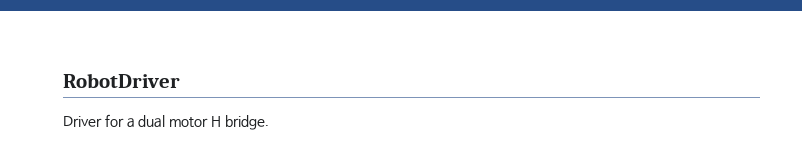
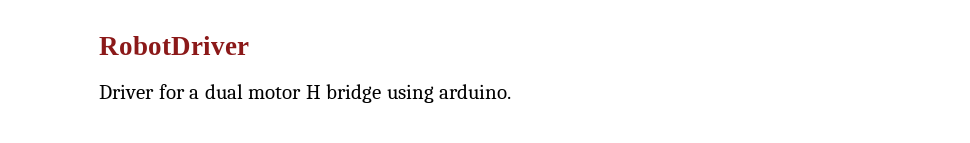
- Driver for a dual motor H bridge.
+ Driver for a dual motor H bridge using arduino.

